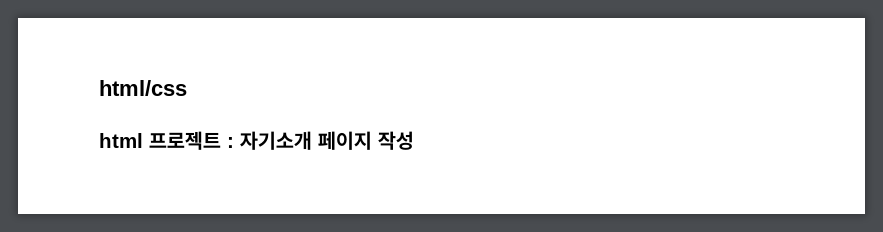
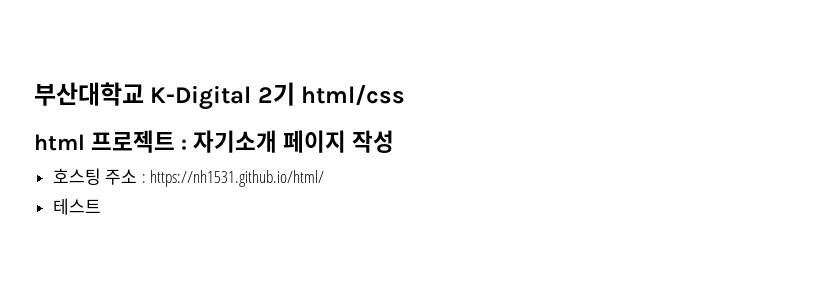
- html/css
+ 부산대학교 K-Digital 2기 html/css
+ 호스팅 주소 : https://nh1531.github.io/html/
+ 테스트

